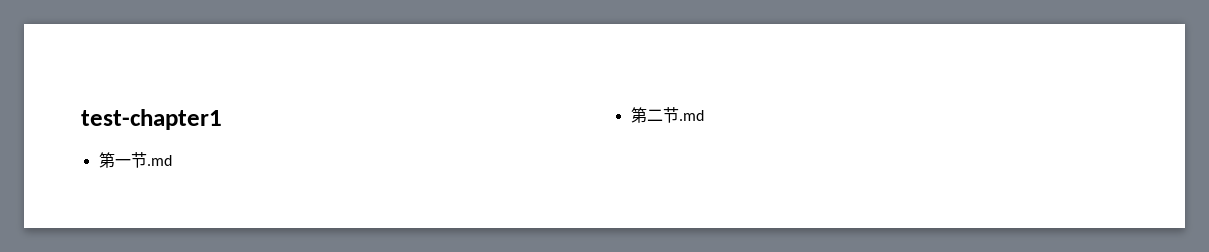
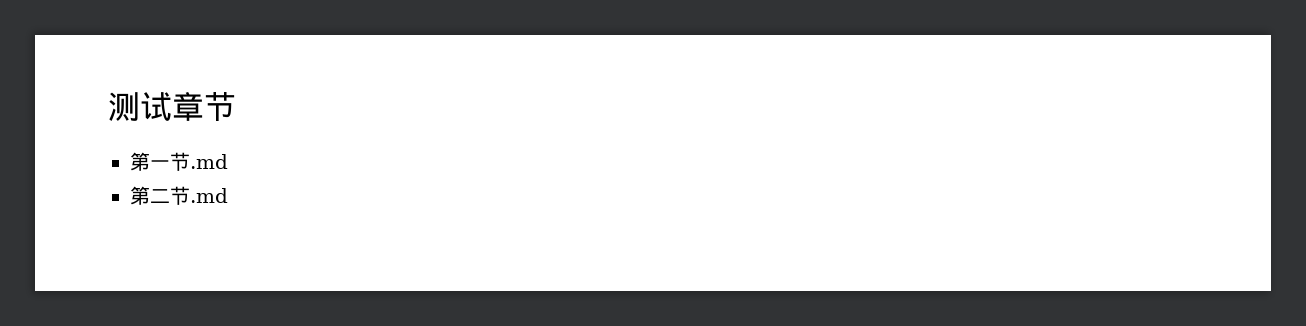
- test-chapter1
+ 测试章节

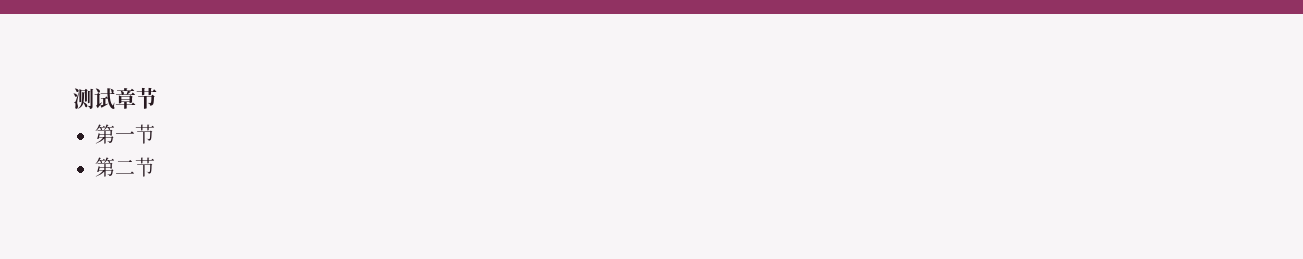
- 第一节.md
+ 第一节
- 第二节.md
+ 第二节

